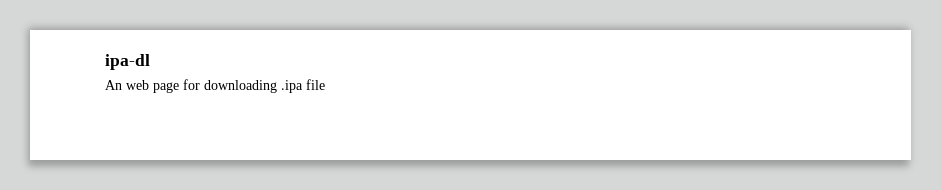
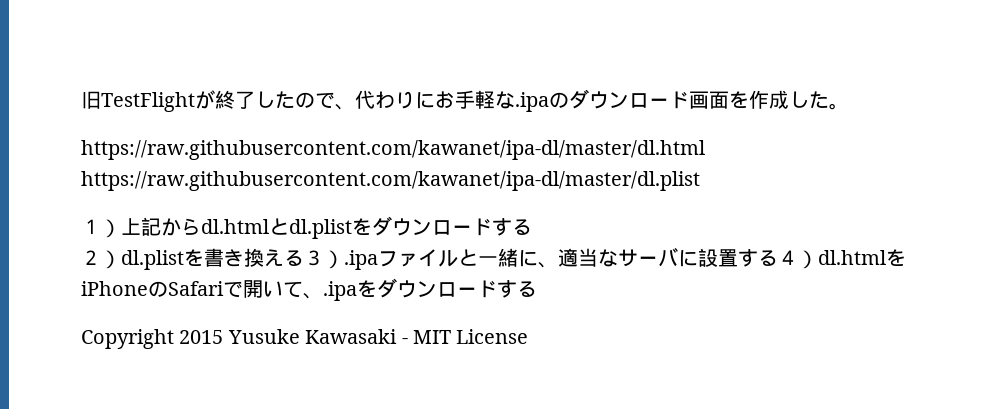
- ipa-dl
- An web page for downloading .ipa file
+ 旧TestFlightが終了したので、代わりにお手軽な.ipaのダウンロード画面を作成した。
+ https://raw.githubusercontent.com/kawanet/ipa-dl/master/dl.html https://raw.githubusercontent.com/kawanet/ipa-dl/master/dl.plist
+ １）上記からdl.htmlとdl.plistをダウンロードする
+ ２）dl.plistを書き換える３）.ipaファイルと一緒に、適当なサーバに設置する４）dl.htmlをiPhoneのSafariで開いて、.ipaをダウンロードする
+ Copyright 2015 Yusuke Kawasaki - MIT License

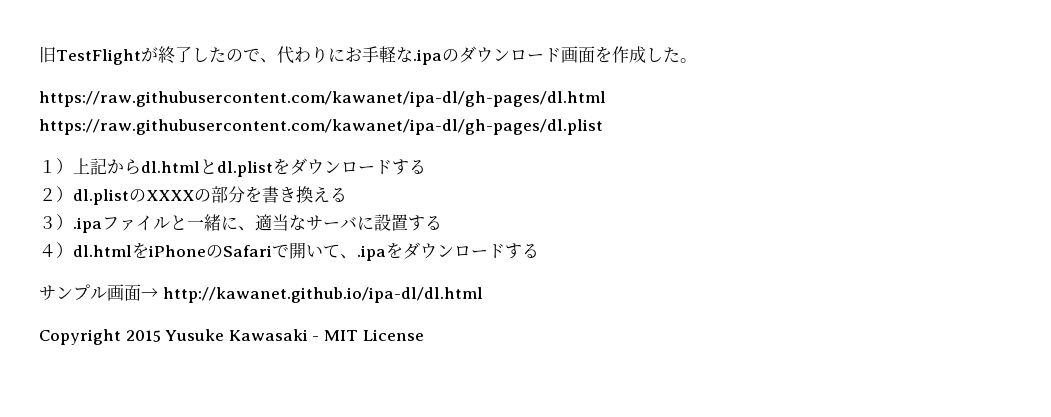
- https://raw.githubusercontent.com/kawanet/ipa-dl/master/dl.html https://raw.githubusercontent.com/kawanet/ipa-dl/master/dl.plist
+ https://raw.githubusercontent.com/kawanet/ipa-dl/gh-pages/dl.html https://raw.githubusercontent.com/kawanet/ipa-dl/gh-pages/dl.plist
- ２）dl.plistを書き換える３）.ipaファイルと一緒に、適当なサーバに設置する４）dl.htmlをiPhoneのSafariで開いて、.ipaをダウンロードする
+ ２）dl.plistのXXXXの部分を書き換える
+ ３）.ipaファイルと一緒に、適当なサーバに設置する
+ ４）dl.htmlをiPhoneのSafariで開いて、.ipaをダウンロードする
+ サンプル画面→ http://kawanet.github.io/ipa-dl/dl.html

